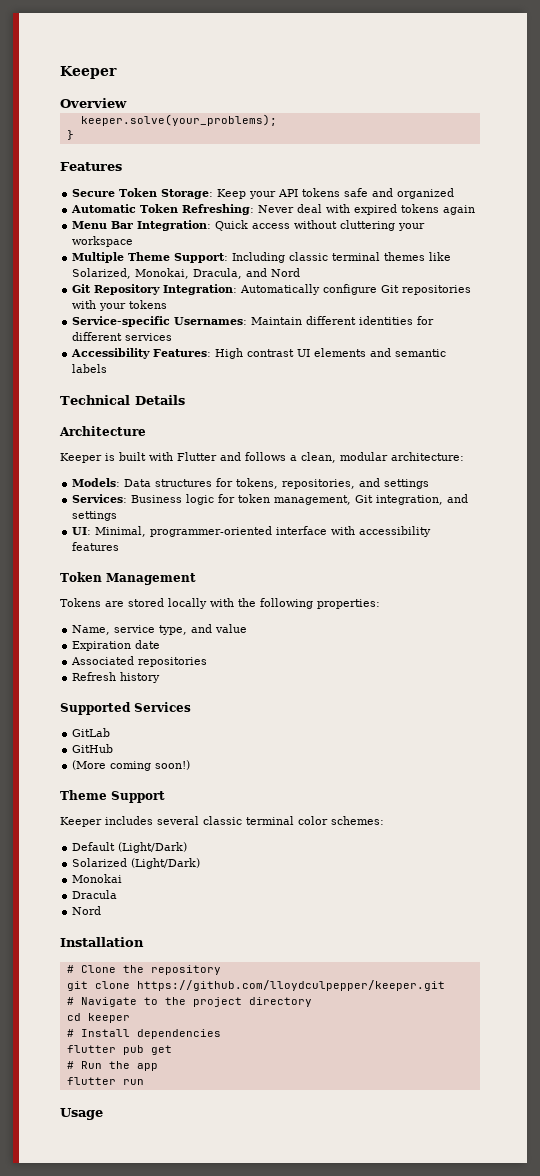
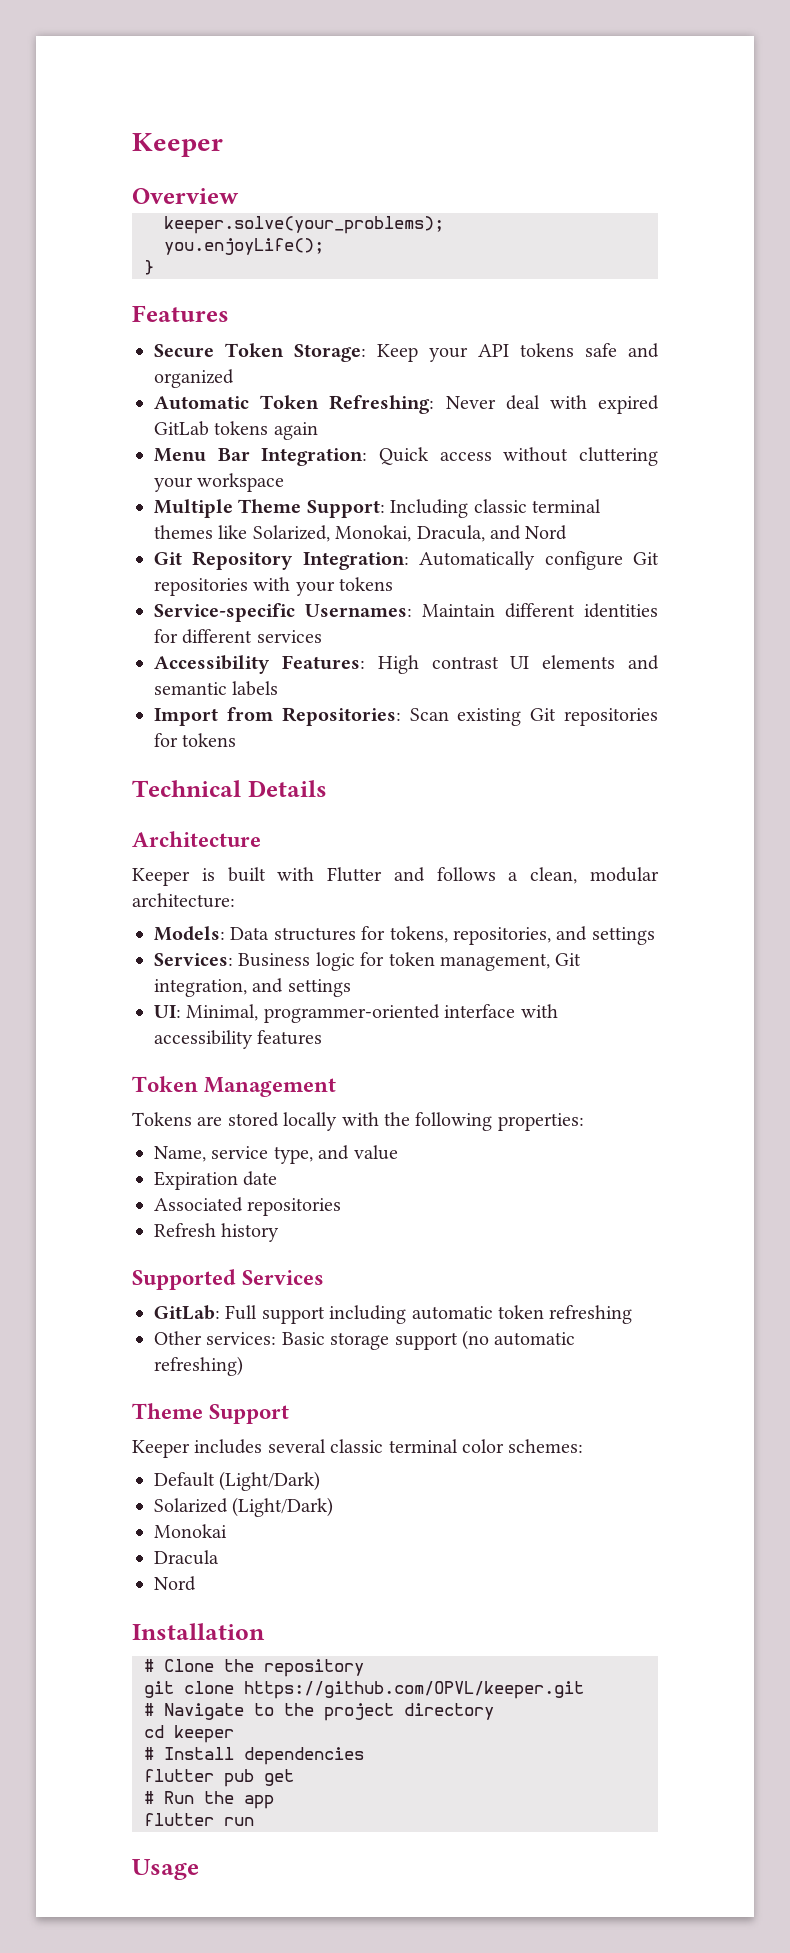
+ you.enjoyLife();
- Automatic Token Refreshing: Never deal with expired tokens again
+ Automatic Token Refreshing: Never deal with expired GitLab tokens again
+ Import from Repositories: Scan existing Git repositories for tokens
- GitLab
- GitHub
- (More coming soon!)
+ GitLab: Full support including automatic token refreshing
+ Other services: Basic storage support (no automatic refreshing)
- git clone https://github.com/lloydculpepper/keeper.git
+ git clone https://github.com/OPVL/keeper.git

